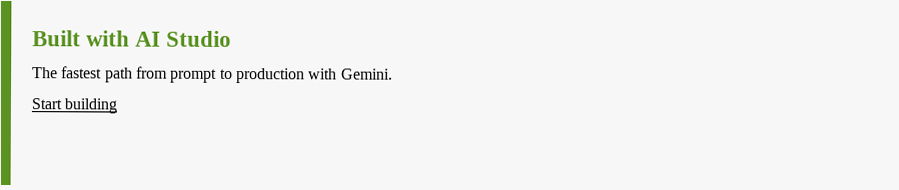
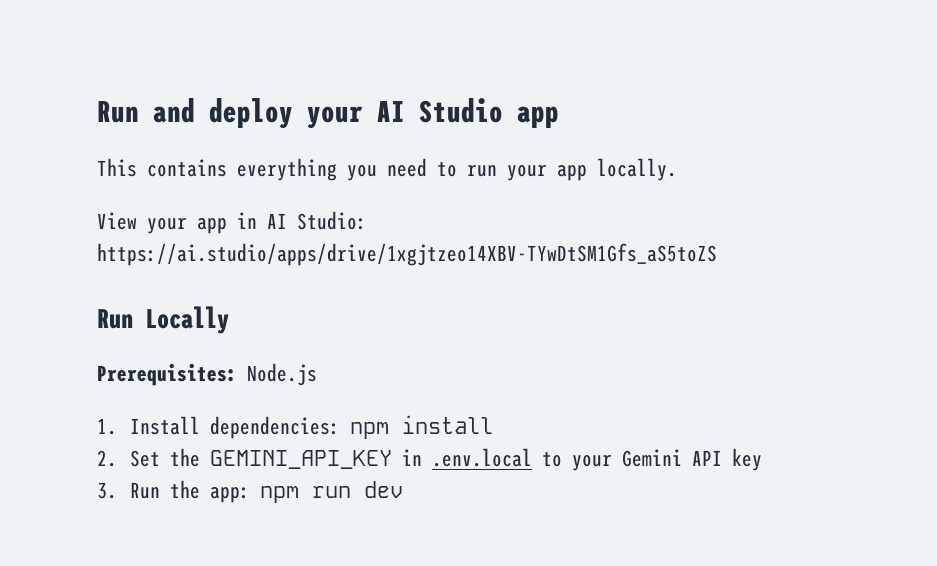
- Built with AI Studio
- The fastest path from prompt to production with Gemini.
- Start building
+ Run and deploy your AI Studio app
+ This contains everything you need to run your app locally.
+ View your app in AI Studio: https://ai.studio/apps/drive/1xgjtzeo14XBV-TYwDtSM1Gfs_aS5toZS
+ Run Locally
+ Prerequisites: Node.js
+ 1. Install dependencies: npm install
+ 2. Set the GEMINI_API_KEY in .env.local to your Gemini API key
+ 3. Run the app: npm run dev

